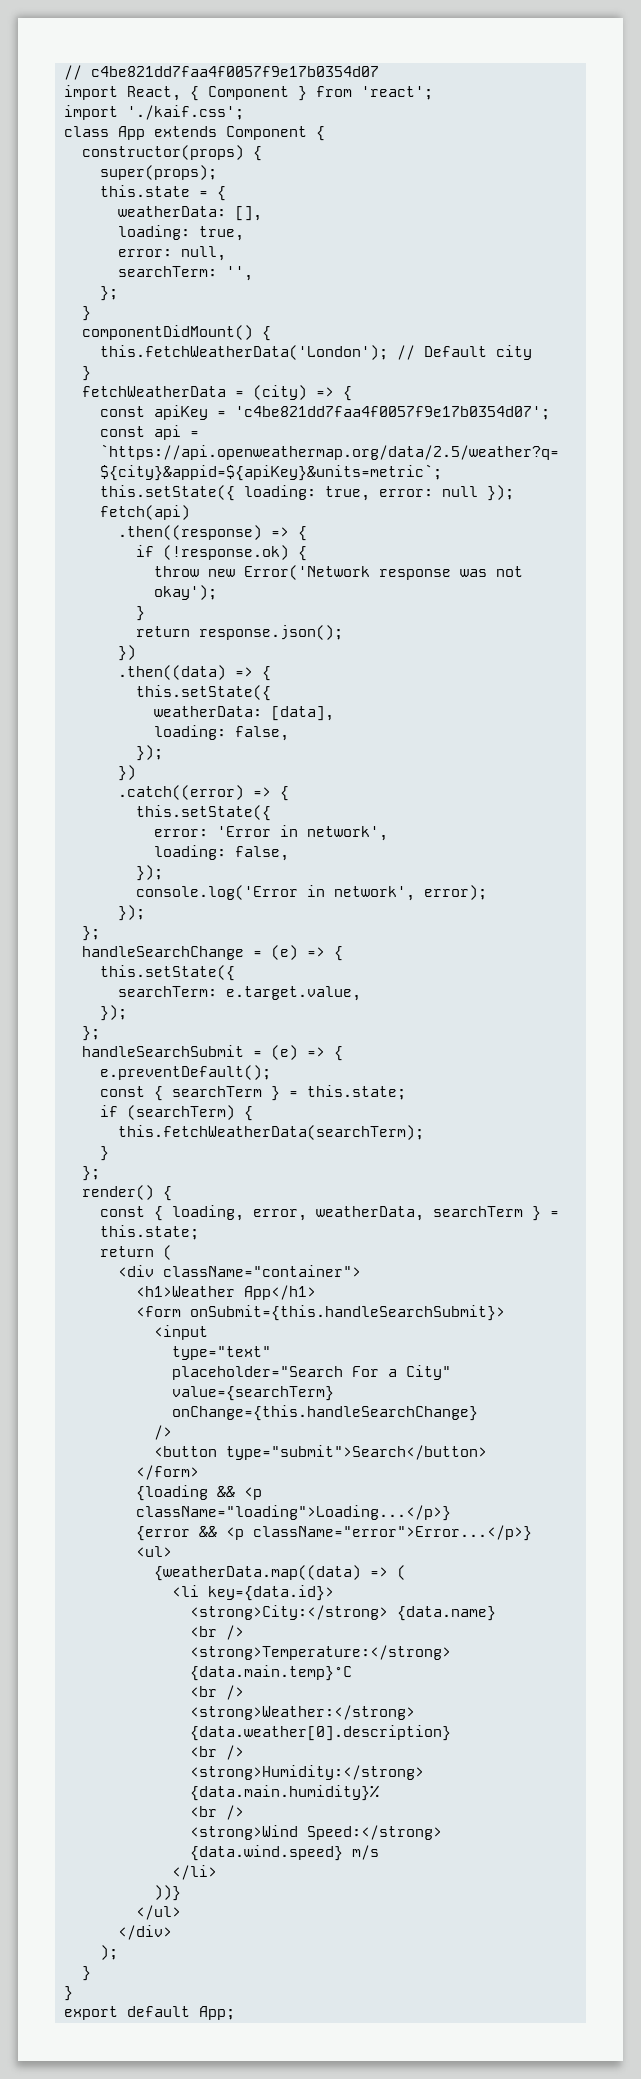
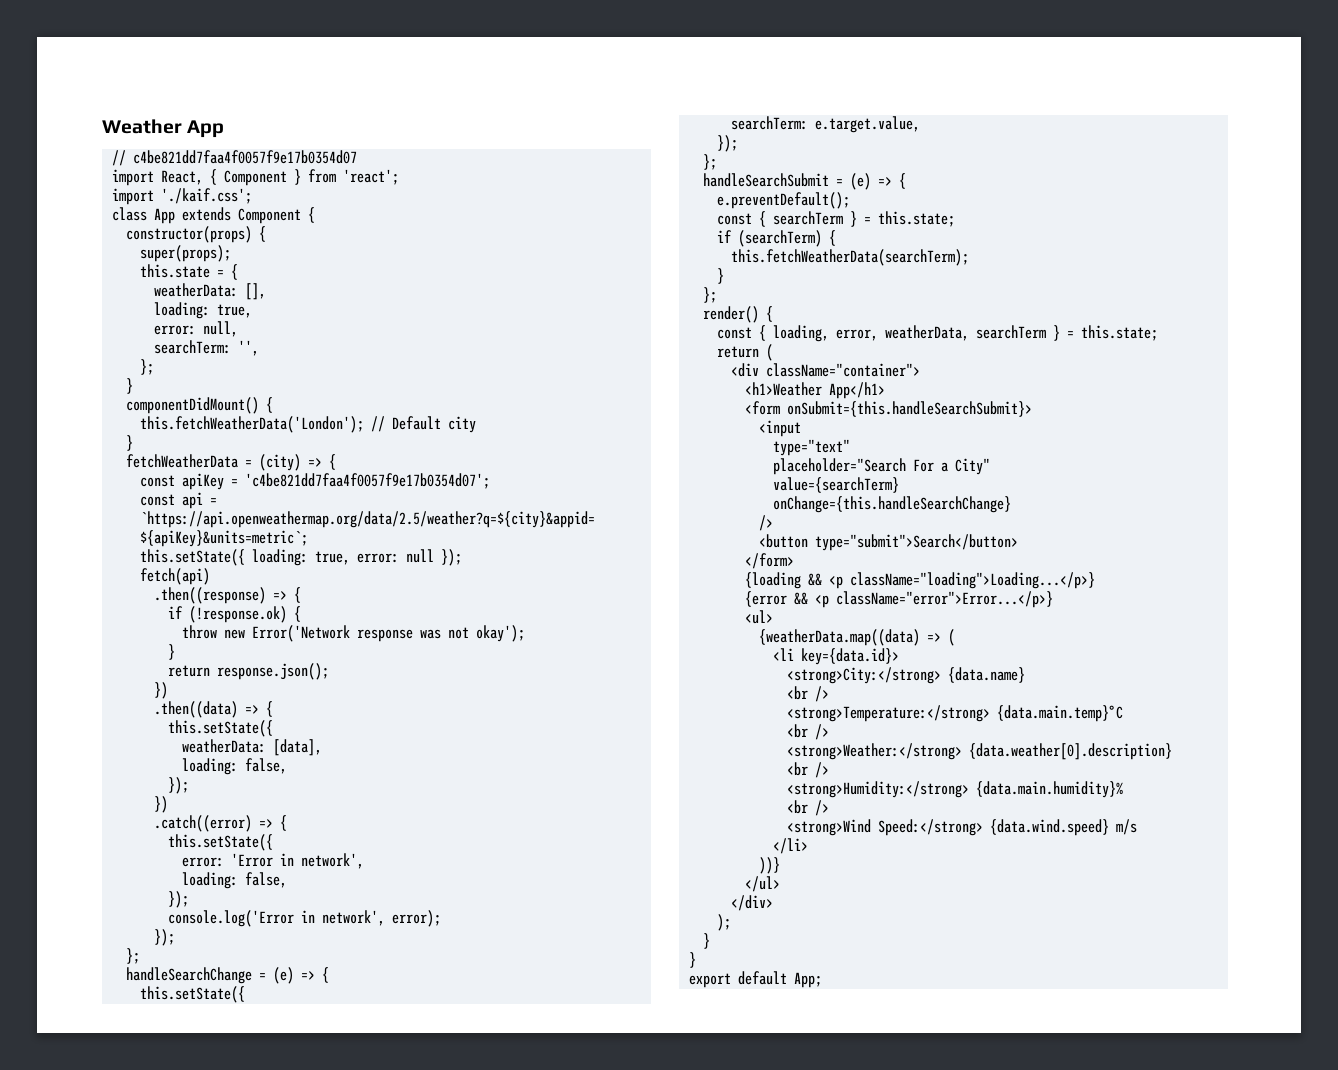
+ Weather App

